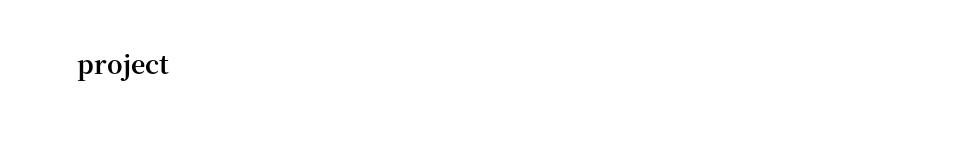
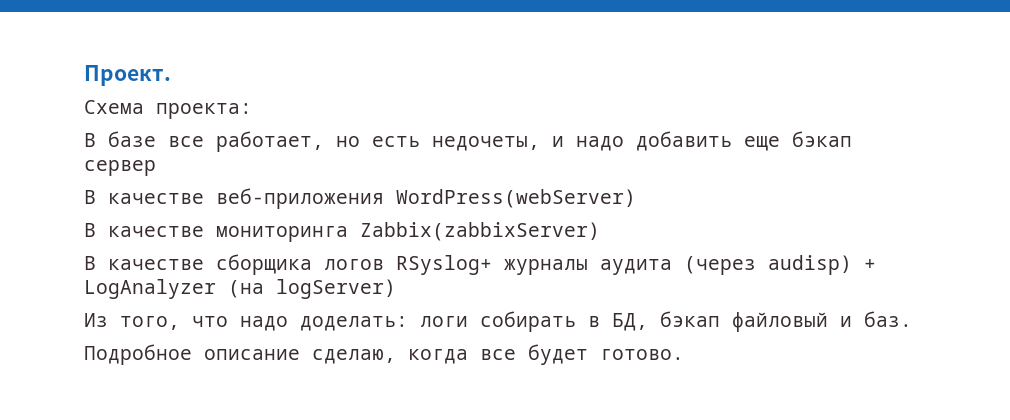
- project
+ Проект.
+ Схема проекта:
+ В базе все работает, но есть недочеты, и надо добавить еще бэкап сервер
+ В качестве веб-приложения WordPress(webServer)
+ В качестве мониторинга Zabbix(zabbixServer)
+ В качестве сборщика логов RSyslog+ журналы аудита (через audisp) + LogAnalyzer (на logServer)
+ Из того, что надо доделать: логи собирать в БД, бэкап файловый и баз.
+ Подробное описание сделаю, когда все будет готово.

